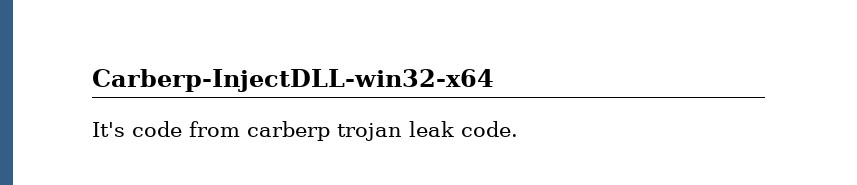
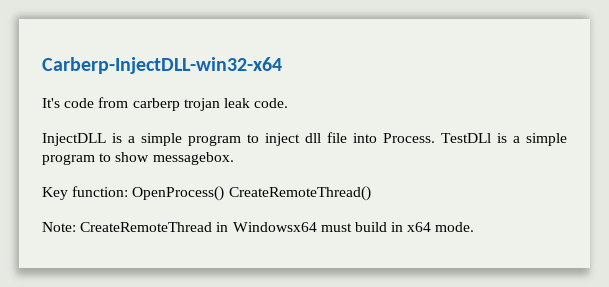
+ InjectDLL is a simple program to inject dll file into Process. TestDLl is a simple program to show messagebox.
+ Key function: OpenProcess() CreateRemoteThread()
+ Note: CreateRemoteThread in Windowsx64 must build in x64 mode.

